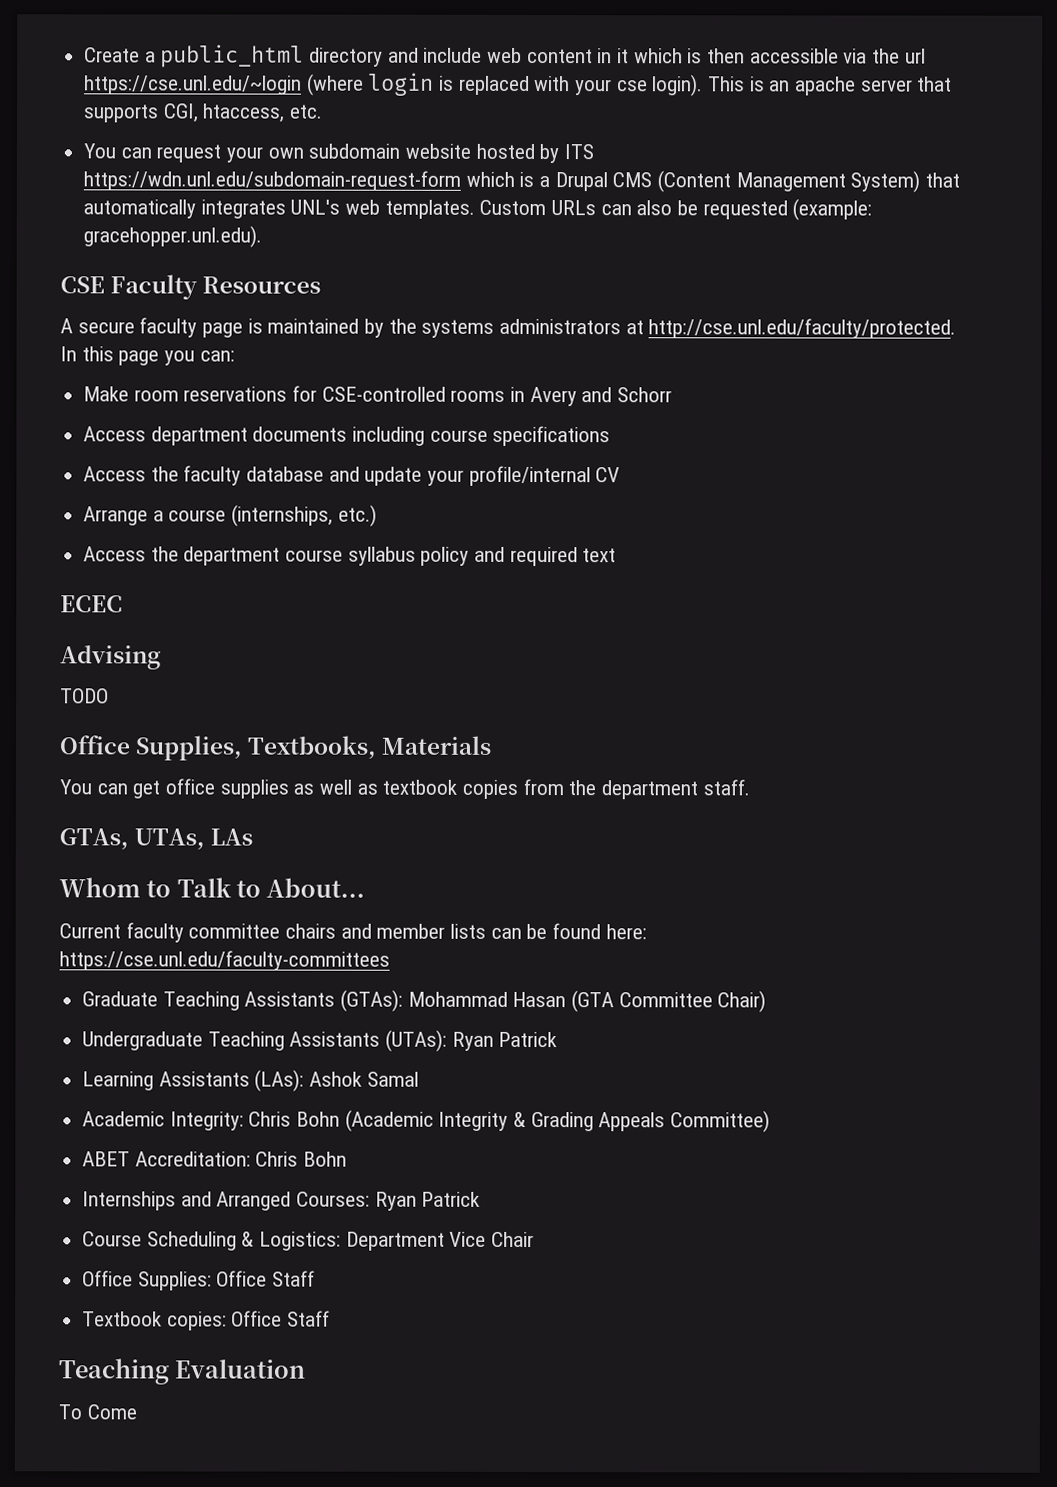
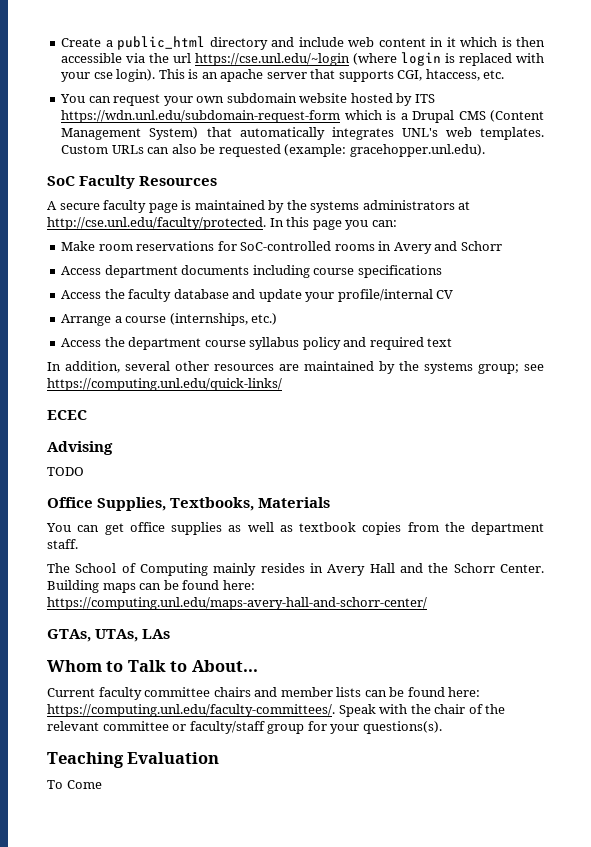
- CSE Faculty Resources
+ SoC Faculty Resources
- Make room reservations for CSE-controlled rooms in Avery and Schorr
+ Make room reservations for SoC-controlled rooms in Avery and Schorr
+ In addition, several other resources are maintained by the systems group; see https://computing.unl.edu/quick-links/
+ The School of Computing mainly resides in Avery Hall and the Schorr Center. Building maps can be found here: https://computing.unl.edu/maps-avery-hall-and-schorr-center/
- Current faculty committee chairs and member lists can be found here: https://cse.unl.edu/faculty-committees
- Graduate Teaching Assistants (GTAs): Mohammad Hasan (GTA Committee Chair)
- Undergraduate Teaching Assistants (UTAs): Ryan Patrick
- Learning Assistants (LAs): Ashok Samal
- Academic Integrity: Chris Bohn (Academic Integrity & Grading Appeals Committee)
- ABET Accreditation: Chris Bohn
- Internships and Arranged Courses: Ryan Patrick
- Course Scheduling & Logistics: Department Vice Chair
- Office Supplies: Office Staff
- Textbook copies: Office Staff
+ Current faculty committee chairs and member lists can be found here: https://computing.unl.edu/faculty-committees/. Speak with the chair of the relevant committee or faculty/staff group for your questions(s).

